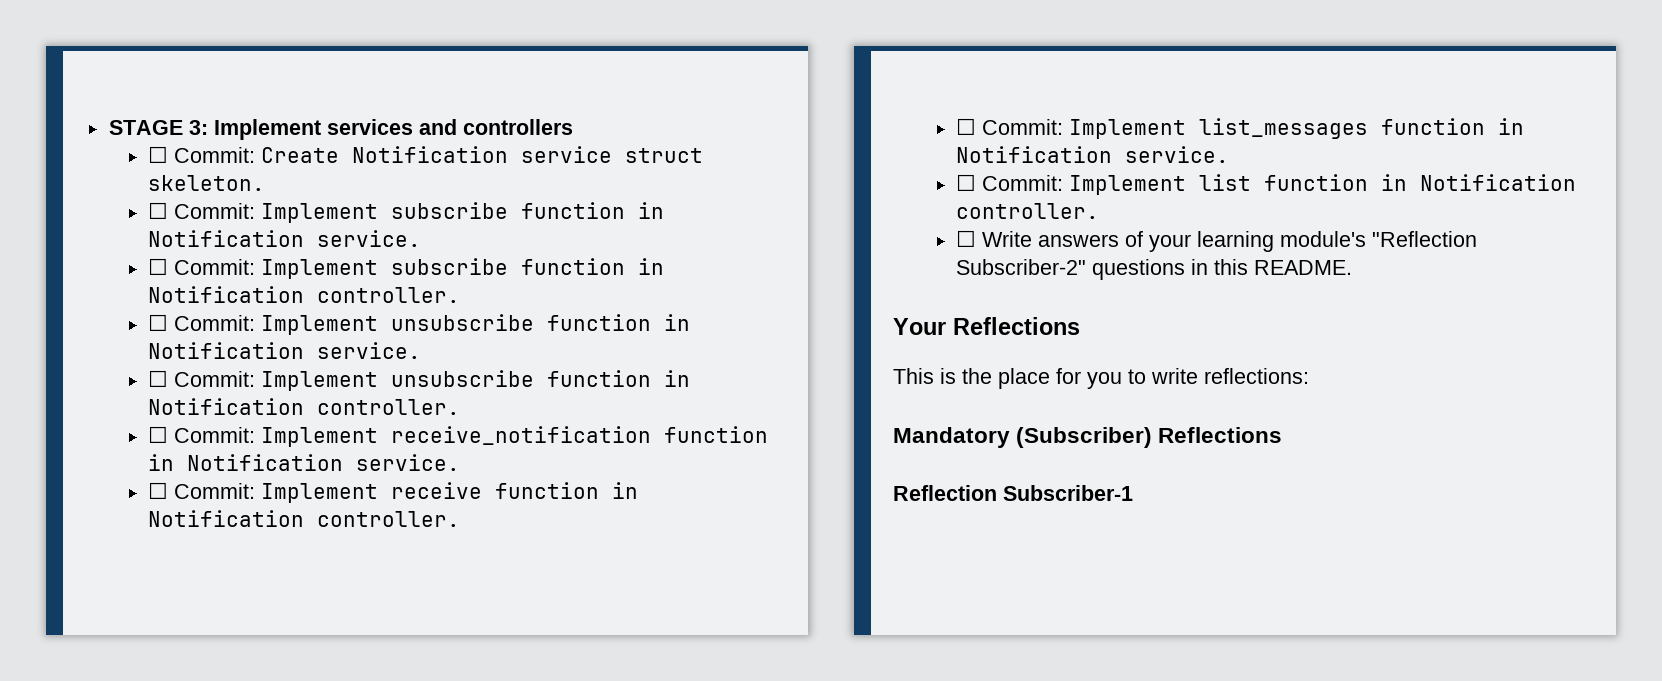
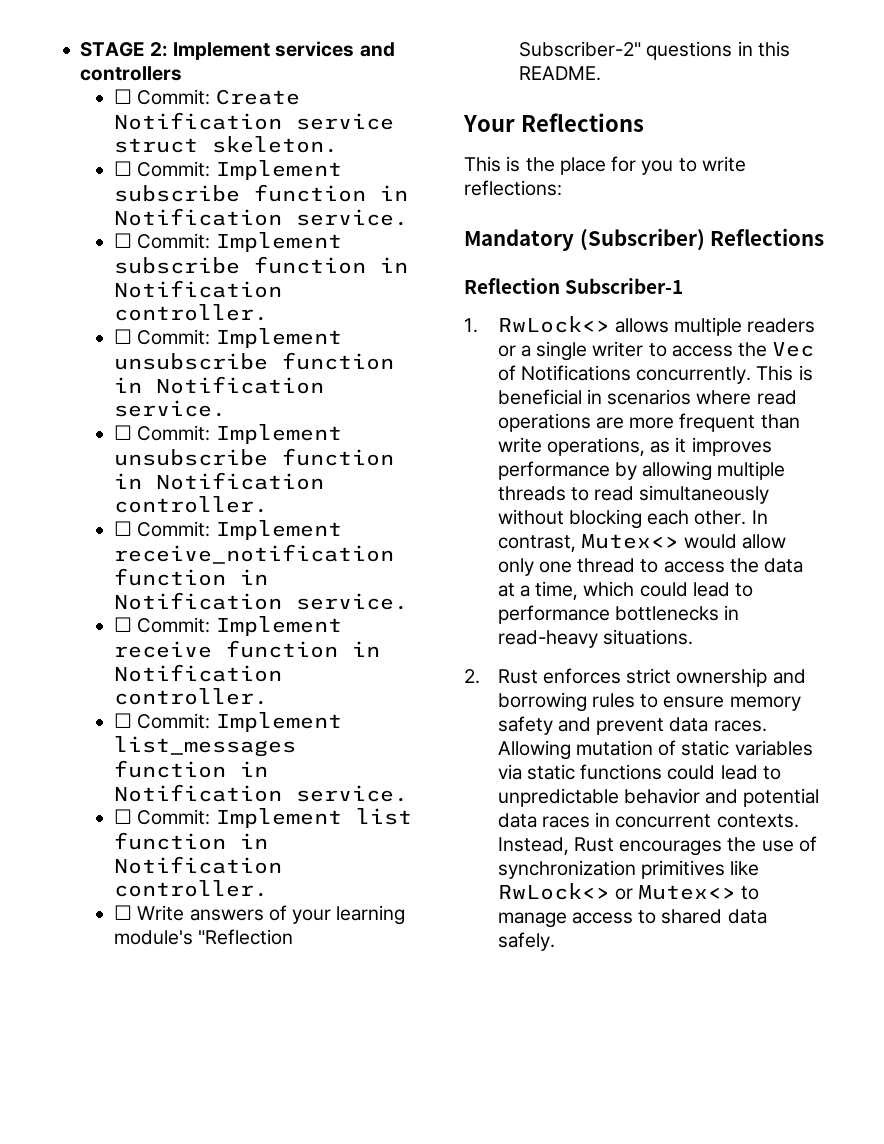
- STAGE 3: Implement services and controllers
+ STAGE 2: Implement services and controllers
+ 1. RwLock<> allows multiple readers or a single writer to access the Vec of Notifications concurrently. This is beneficial in scenarios where read operations are more frequent than write operations, as it improves performance by allowing multiple threads to read simultaneously without blocking each other. In contrast, Mutex<> would allow only one thread to access the data at a time, which could lead to performance bottlenecks in read-heavy situations.
+ 2. Rust enforces strict ownership and borrowing rules to ensure memory safety and prevent data races. Allowing mutation of static variables via static functions could lead to unpredictable behavior and potential data races in concurrent contexts. Instead, Rust encourages the use of synchronization primitives like RwLock<> or Mutex<> to manage access to shared data safely.

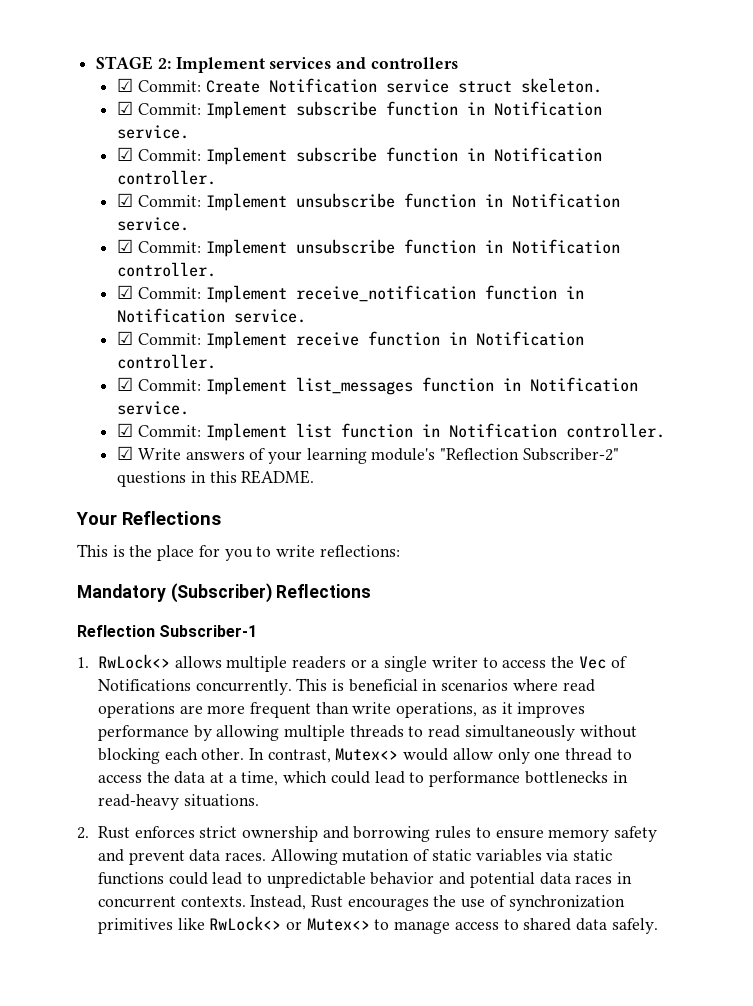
- ☐ Commit: Create Notification service struct skeleton.
+ ☑ Commit: Create Notification service struct skeleton.
- ☐ Commit: Implement subscribe function in Notification service.
+ ☑ Commit: Implement subscribe function in Notification service.
- ☐ Commit: Implement subscribe function in Notification controller.
+ ☑ Commit: Implement subscribe function in Notification controller.
- ☐ Commit: Implement unsubscribe function in Notification service.
+ ☑ Commit: Implement unsubscribe function in Notification service.
- ☐ Commit: Implement unsubscribe function in Notification controller.
+ ☑ Commit: Implement unsubscribe function in Notification controller.
- ☐ Commit: Implement receive_notification function in Notification service.
+ ☑ Commit: Implement receive_notification function in Notification service.
- ☐ Commit: Implement receive function in Notification controller.
+ ☑ Commit: Implement receive function in Notification controller.
- ☐ Commit: Implement list_messages function in Notification service.
+ ☑ Commit: Implement list_messages function in Notification service.
- ☐ Commit: Implement list function in Notification controller.
+ ☑ Commit: Implement list function in Notification controller.
- ☐ Write answers of your learning module's "Reflection Subscriber-2" questions in this README.
+ ☑ Write answers of your learning module's "Reflection Subscriber-2" questions in this README.

